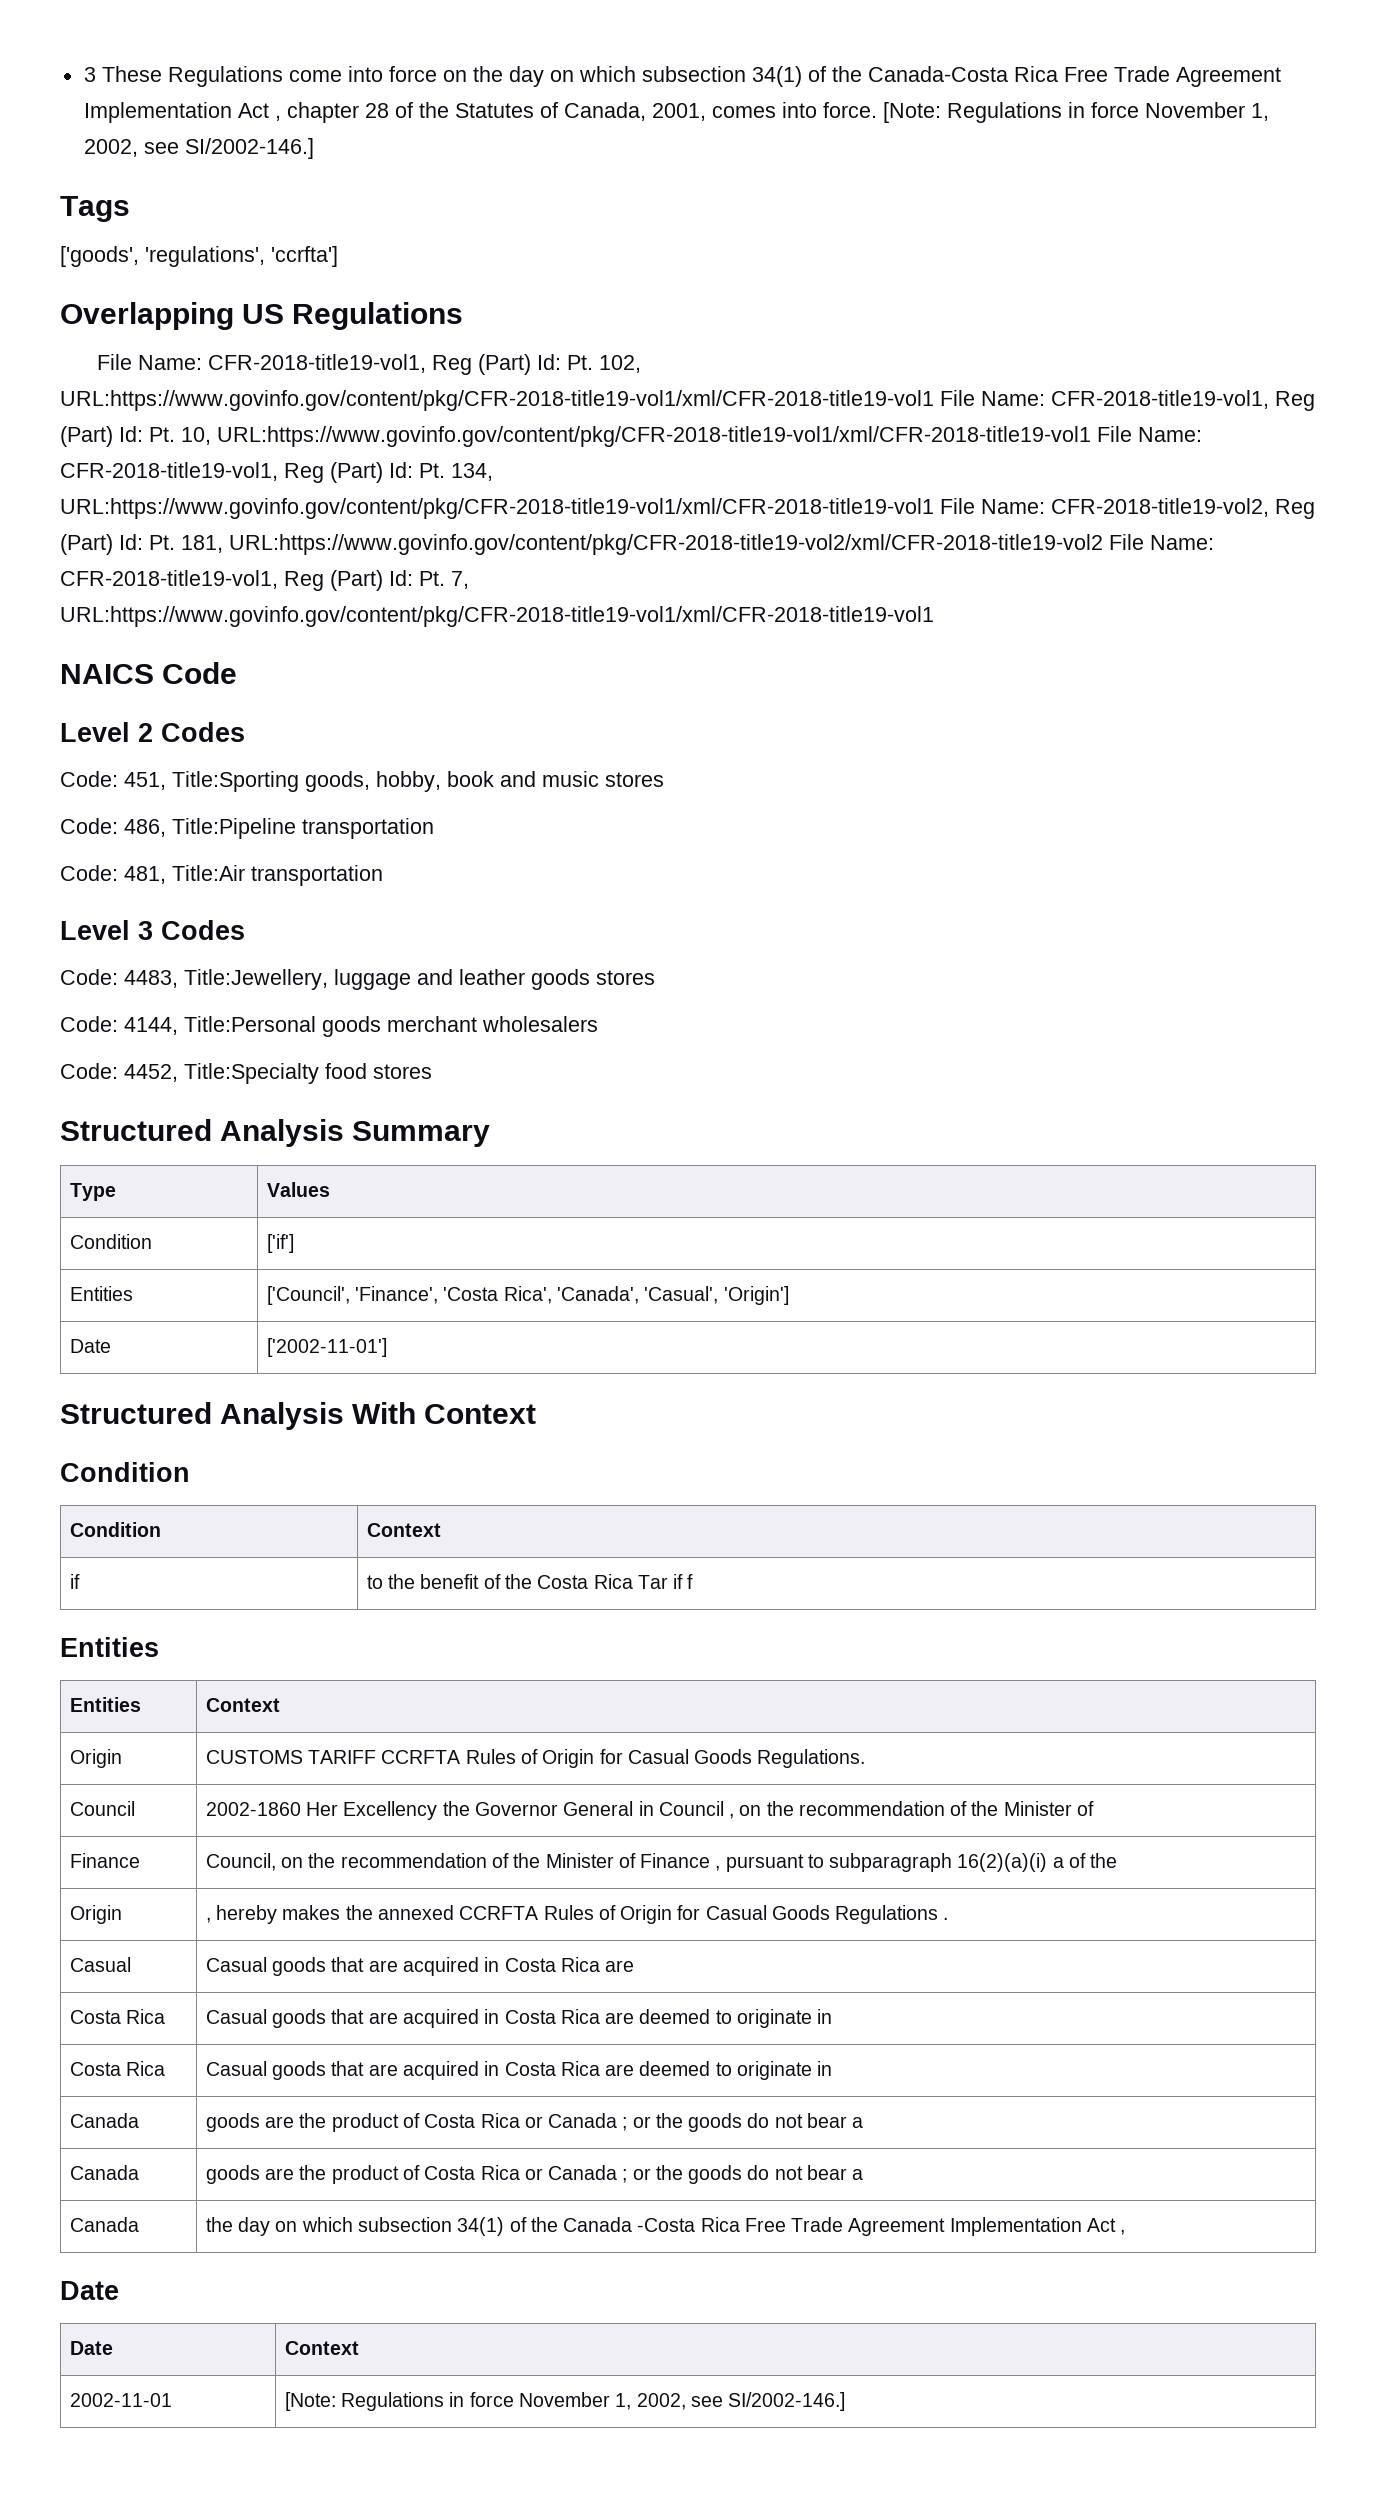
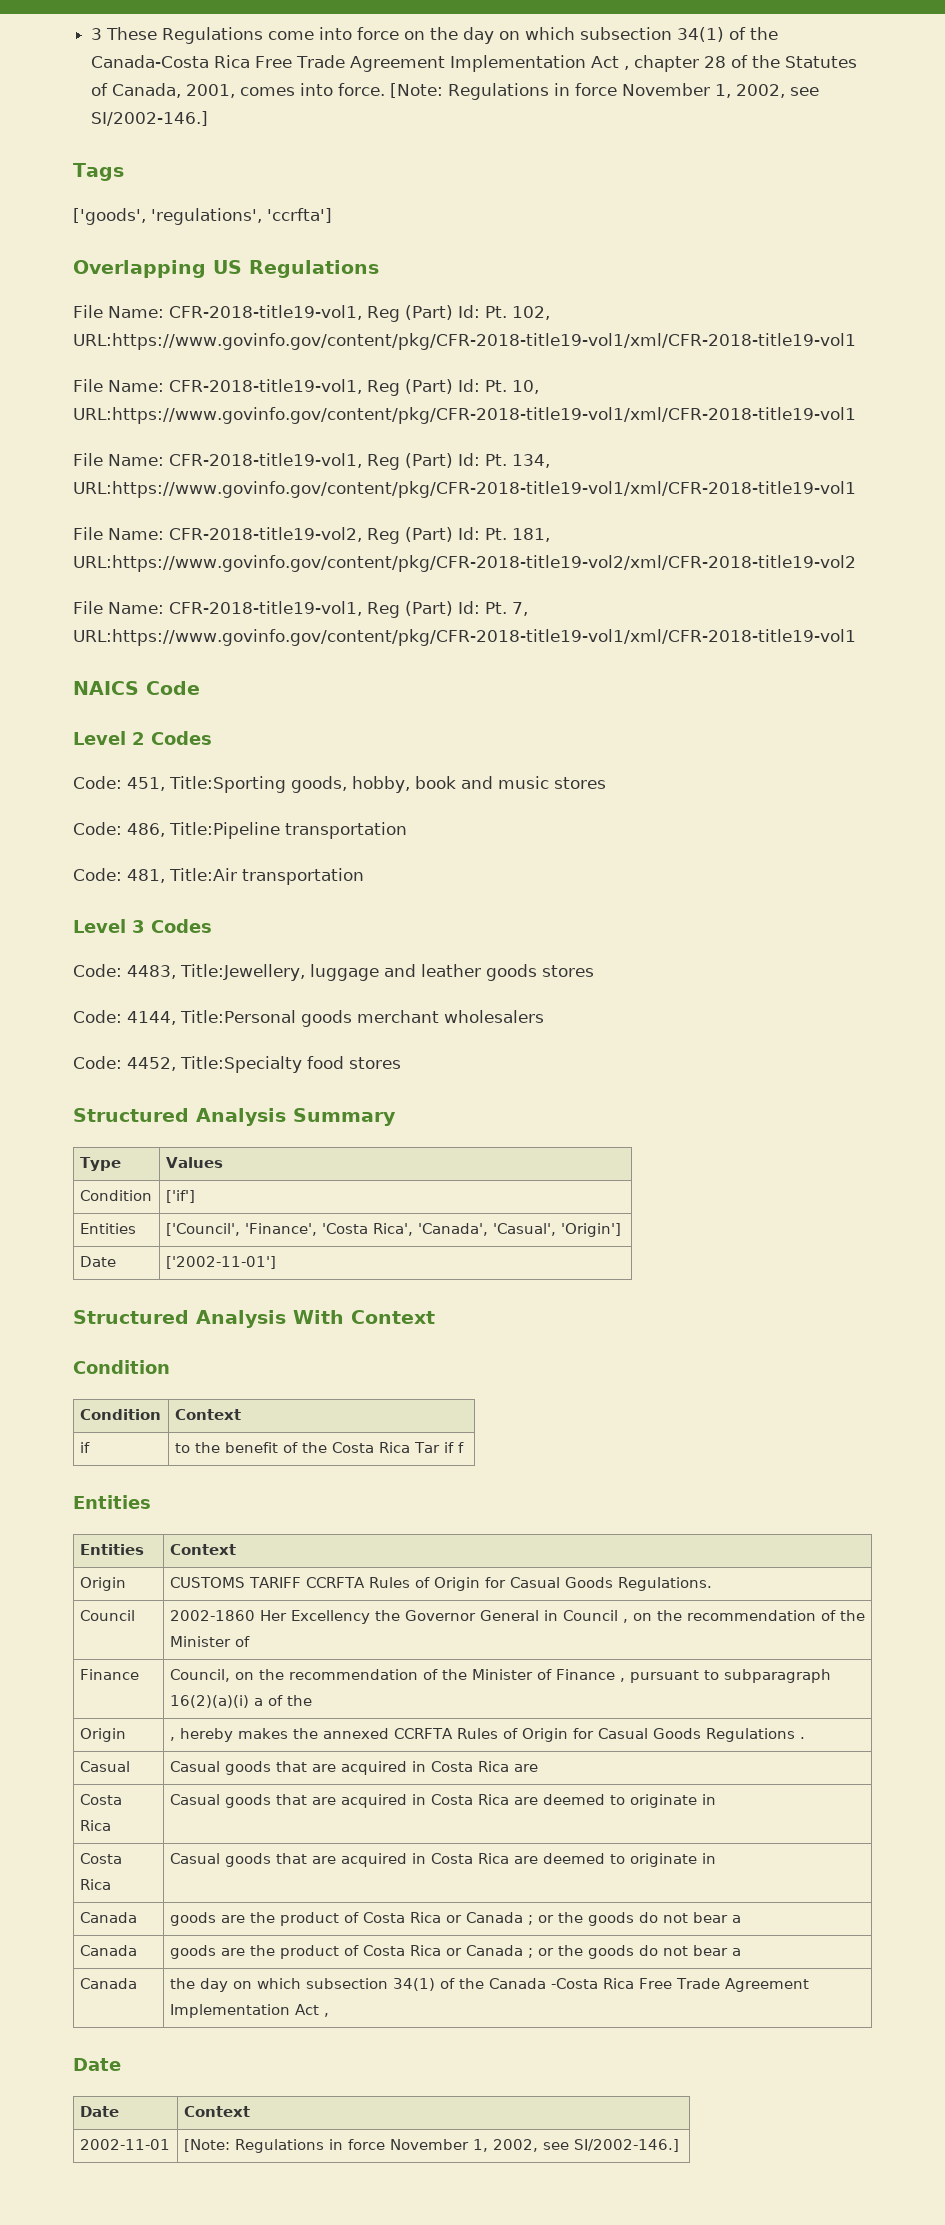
- File Name: CFR-2018-title19-vol1, Reg (Part) Id: Pt. 102, URL:https://www.govinfo.gov/content/pkg/CFR-2018-title19-vol1/xml/CFR-2018-title19-vol1 File Name: CFR-2018-title19-vol1, Reg (Part) Id: Pt. 10, URL:https://www.govinfo.gov/content/pkg/CFR-2018-title19-vol1/xml/CFR-2018-title19-vol1 File Name: CFR-2018-title19-vol1, Reg (Part) Id: Pt. 134, URL:https://www.govinfo.gov/content/pkg/CFR-2018-title19-vol1/xml/CFR-2018-title19-vol1 File Name: CFR-2018-title19-vol2, Reg (Part) Id: Pt. 181, URL:https://www.govinfo.gov/content/pkg/CFR-2018-title19-vol2/xml/CFR-2018-title19-vol2 File Name: CFR-2018-title19-vol1, Reg (Part) Id: Pt. 7, URL:https://www.govinfo.gov/content/pkg/CFR-2018-title19-vol1/xml/CFR-2018-title19-vol1
+ File Name: CFR-2018-title19-vol1, Reg (Part) Id: Pt. 102, URL:https://www.govinfo.gov/content/pkg/CFR-2018-title19-vol1/xml/CFR-2018-title19-vol1
+ File Name: CFR-2018-title19-vol1, Reg (Part) Id: Pt. 10, URL:https://www.govinfo.gov/content/pkg/CFR-2018-title19-vol1/xml/CFR-2018-title19-vol1
+ File Name: CFR-2018-title19-vol1, Reg (Part) Id: Pt. 134, URL:https://www.govinfo.gov/content/pkg/CFR-2018-title19-vol1/xml/CFR-2018-title19-vol1
+ File Name: CFR-2018-title19-vol2, Reg (Part) Id: Pt. 181, URL:https://www.govinfo.gov/content/pkg/CFR-2018-title19-vol2/xml/CFR-2018-title19-vol2
+ File Name: CFR-2018-title19-vol1, Reg (Part) Id: Pt. 7, URL:https://www.govinfo.gov/content/pkg/CFR-2018-title19-vol1/xml/CFR-2018-title19-vol1

